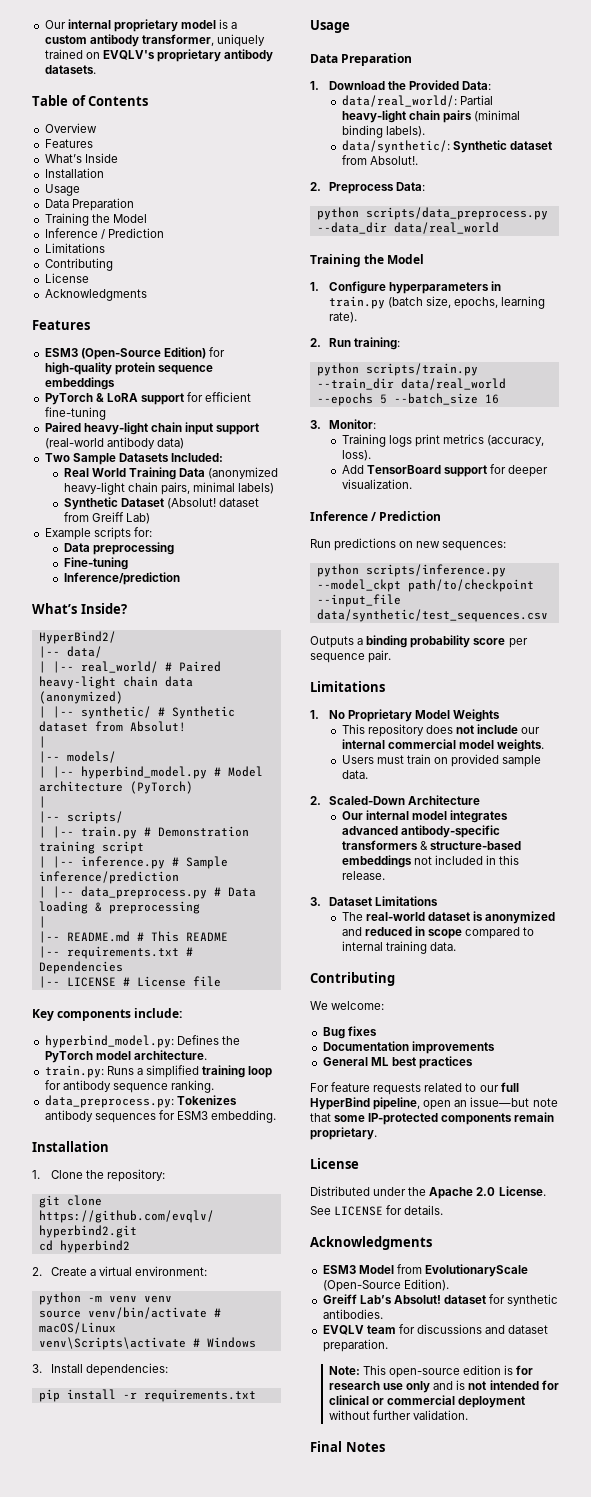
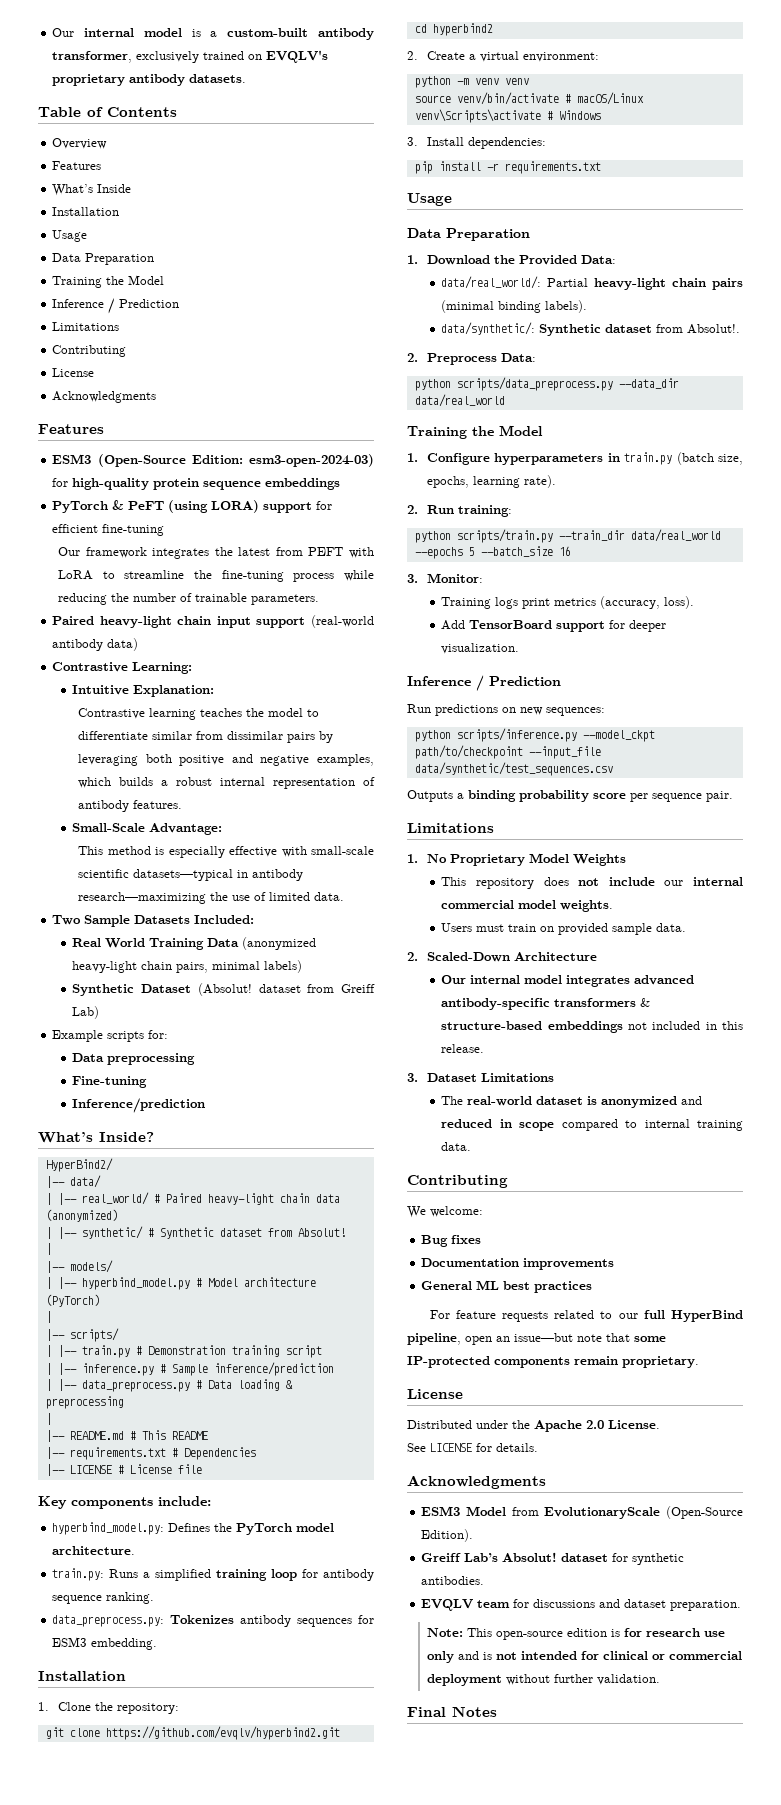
- Our internal proprietary model is a custom antibody transformer, uniquely trained on EVQLV's proprietary antibody datasets.
+ Our internal model is a custom-built antibody transformer, exclusively trained on EVQLV's proprietary antibody datasets.
- ESM3 (Open-Source Edition) for high-quality protein sequence embeddings
+ ESM3 (Open-Source Edition: esm3-open-2024-03) for high-quality protein sequence embeddings
- PyTorch & LoRA support for efficient fine-tuning
+ PyTorch & PeFT (using LORA) support for efficient fine-tuning
+ Our framework integrates the latest from PEFT with LoRA to streamline the fine-tuning process while reducing the number of trainable parameters.
+ Contrastive Learning:
+ Intuitive Explanation:
+ Contrastive learning teaches the model to differentiate similar from dissimilar pairs by leveraging both positive and negative examples, which builds a robust internal representation of antibody features.
+ Small-Scale Advantage:
+ This method is especially effective with small-scale scientific datasets—typical in antibody research—maximizing the use of limited data.

